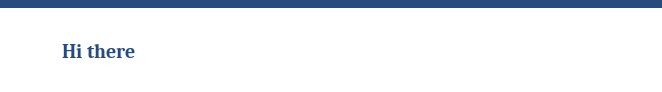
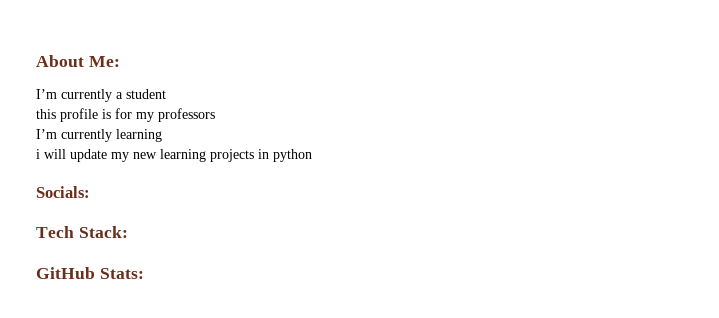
- Hi there
+ About Me:
+ I’m currently a student
+ this profile is for my professors
+ I’m currently learning
+ i will update my new learning projects in python
+ Socials:
+ Tech Stack:
+ GitHub Stats:

